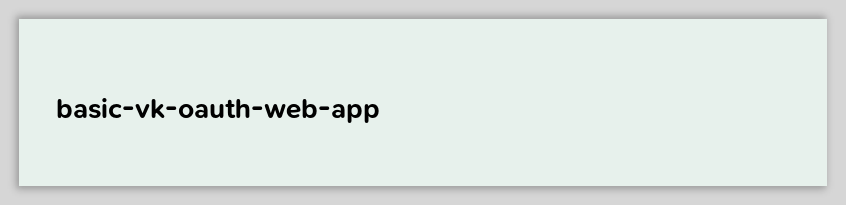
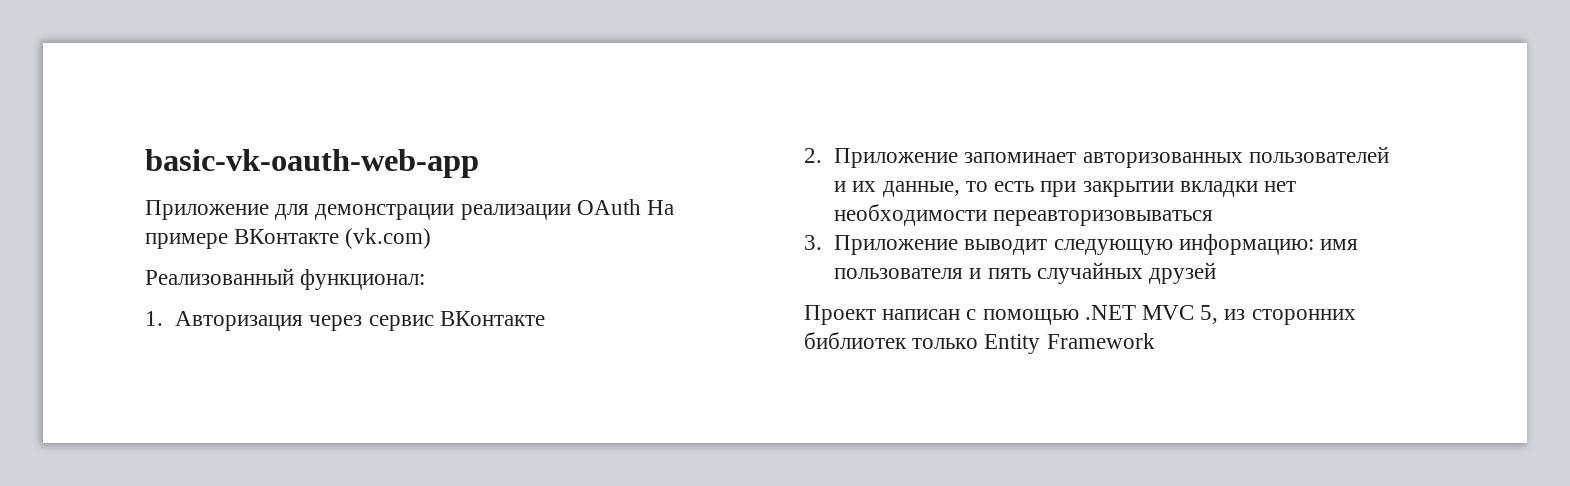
+ Приложение для демонстрации реализации OAuth На примере ВКонтакте (vk.com)
+ Реализованный функционал:
+ 1. Авторизация через сервис ВКонтакте
+ 2. Приложение запоминает авторизованных пользователей и их данные, то есть при закрытии вкладки нет необходимости переавторизовываться
+ 3. Приложение выводит следующую информацию: имя пользователя и пять случайных друзей
+ Проект написан с помощью .NET MVC 5, из сторонних библиотек только Entity Framework

